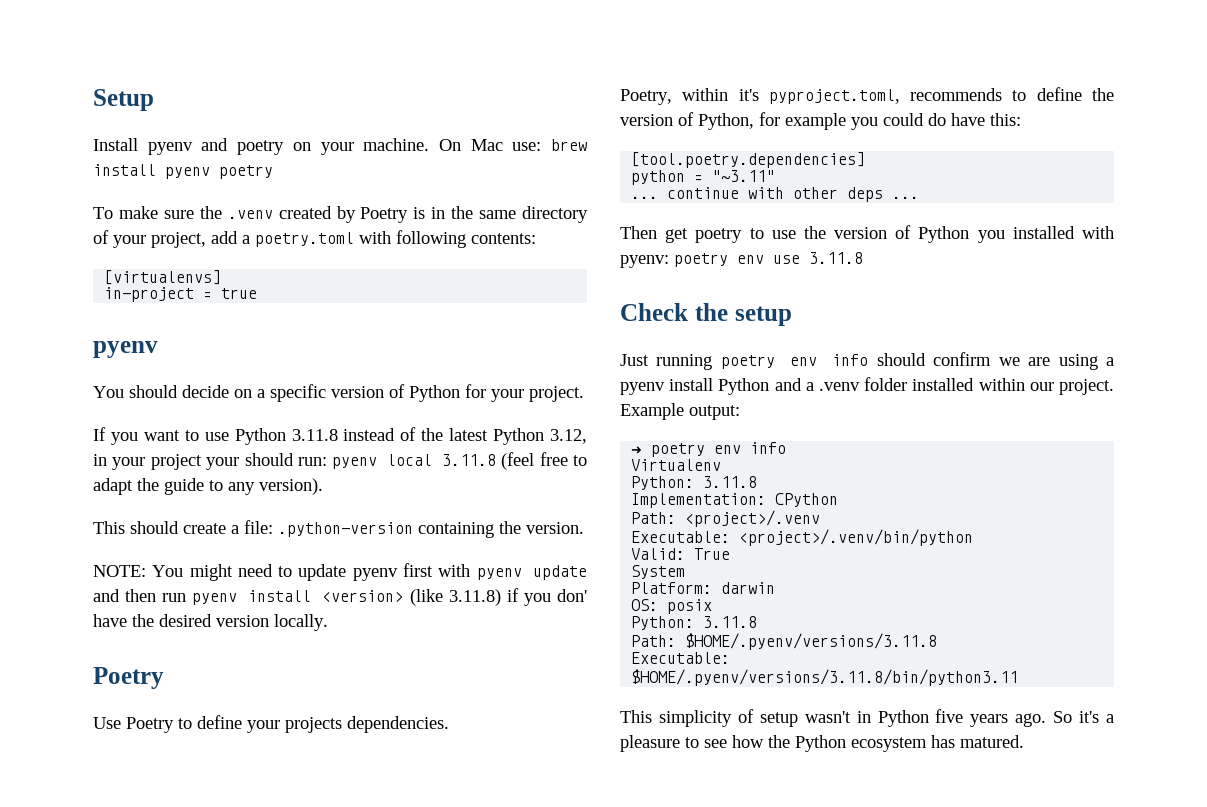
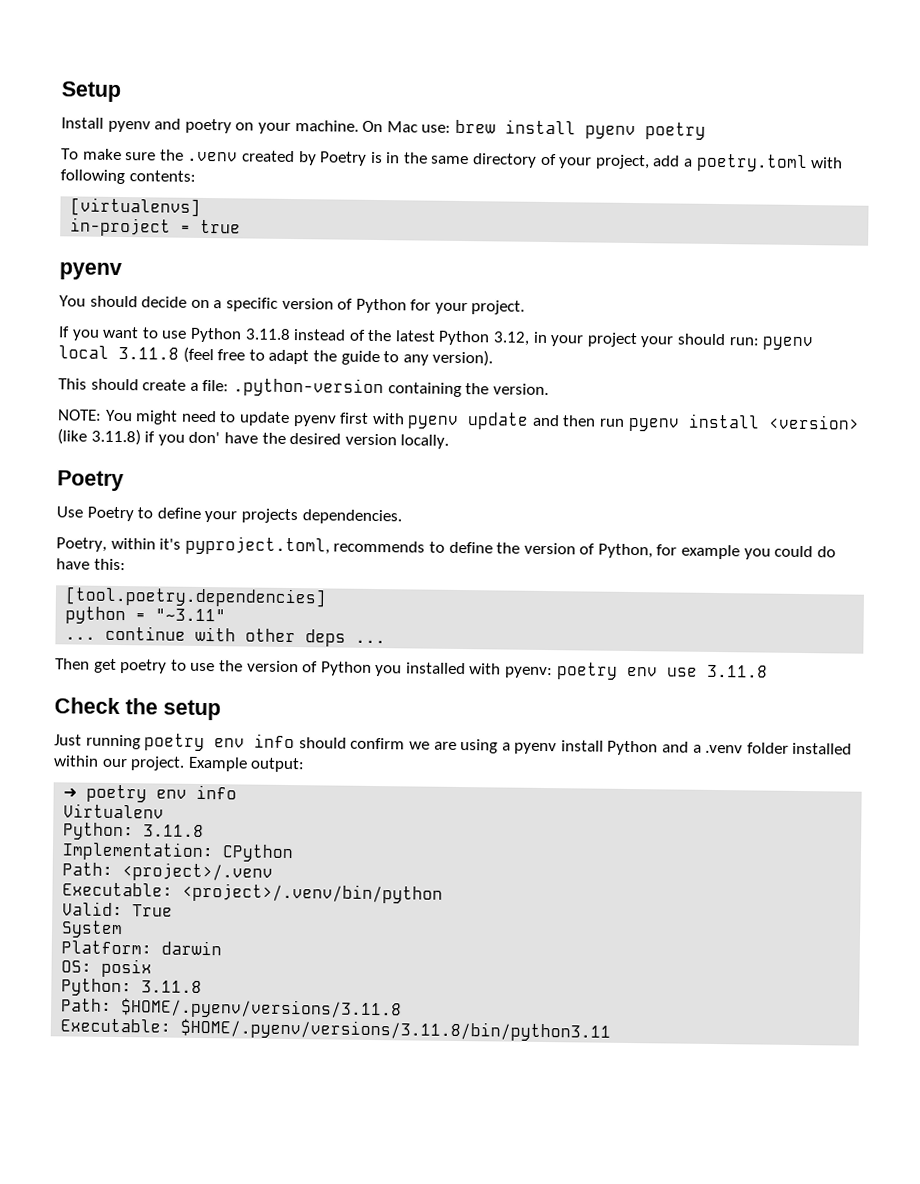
- This simplicity of setup wasn't in Python five years ago. So it's a pleasure to see how the Python ecosystem has matured.

